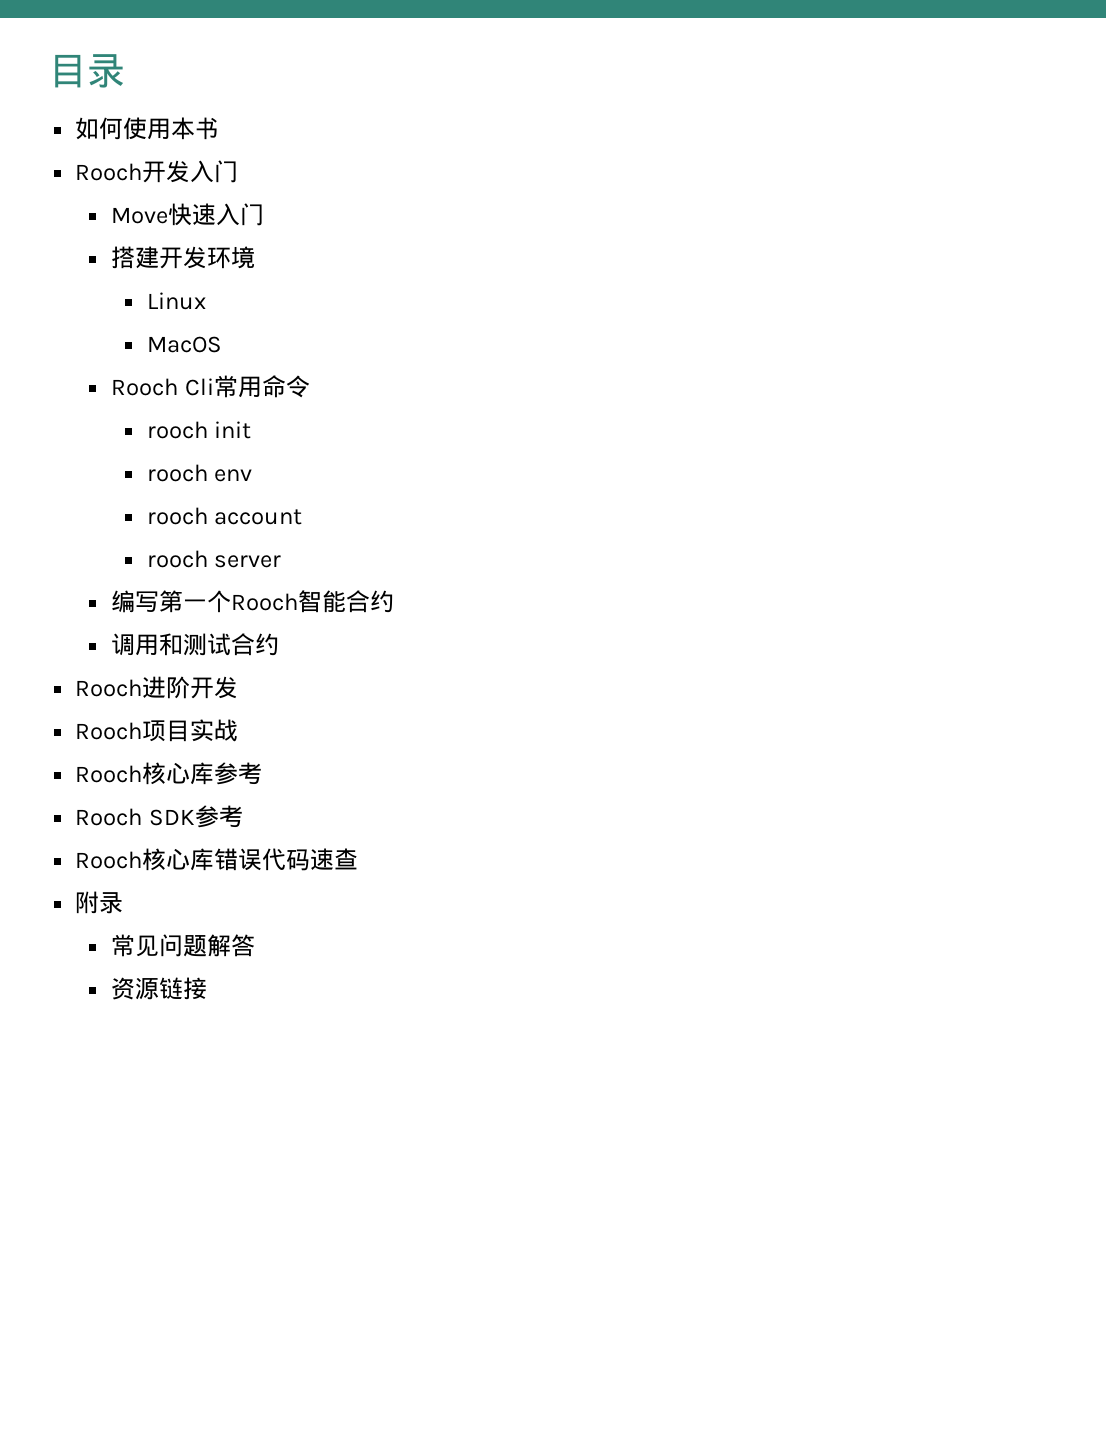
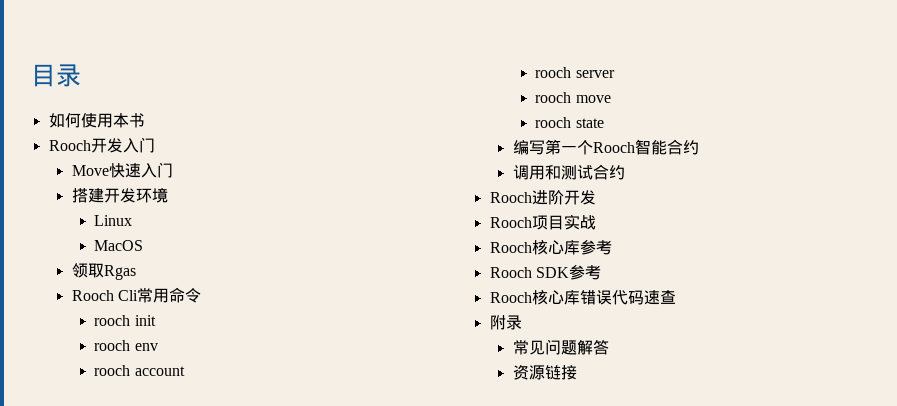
+ 领取Rgas
+ rooch move
+ rooch state

